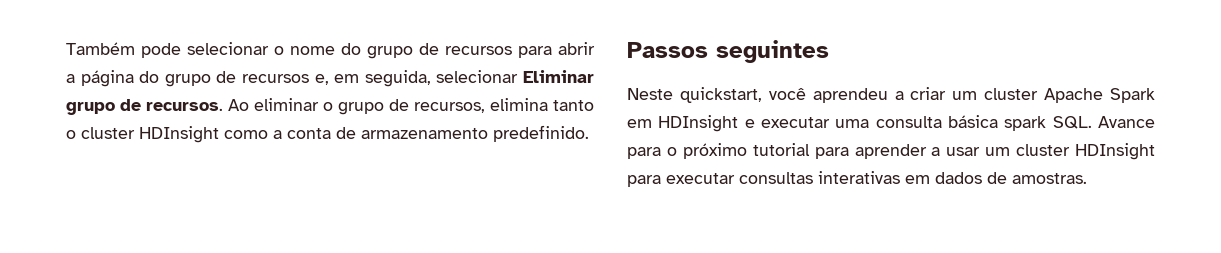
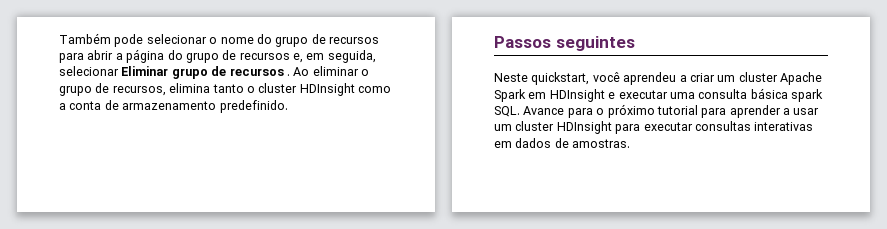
- Também pode selecionar o nome do grupo de recursos para abrir a página do grupo de recursos e, em seguida, selecionar Eliminar grupo de recursos.
+ Também pode selecionar o nome do grupo de recursos para abrir a página do grupo de recursos e, em seguida, selecionar Eliminar grupo de recursos .

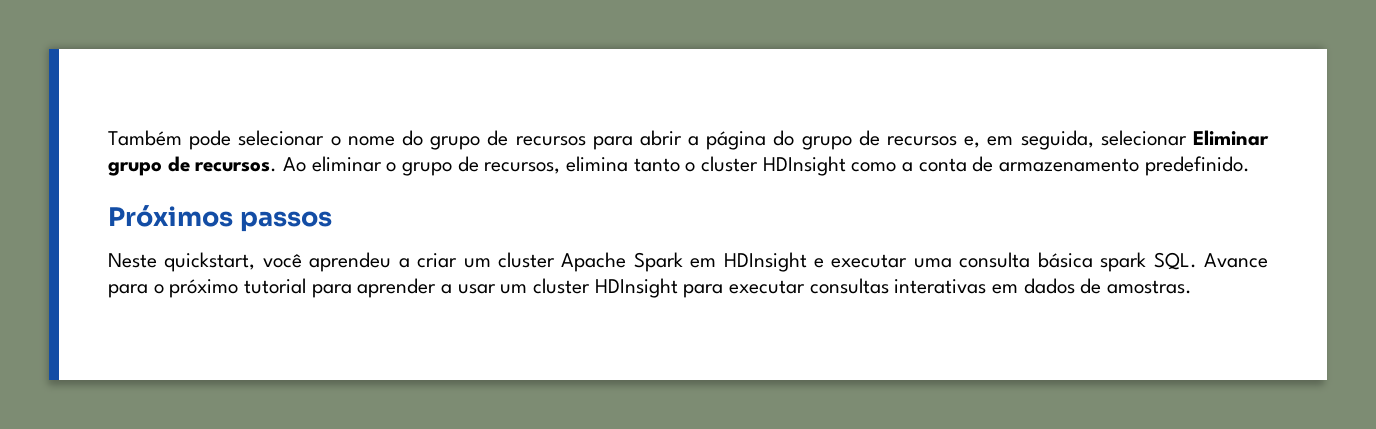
- Também pode selecionar o nome do grupo de recursos para abrir a página do grupo de recursos e, em seguida, selecionar Eliminar grupo de recursos .
+ Também pode selecionar o nome do grupo de recursos para abrir a página do grupo de recursos e, em seguida, selecionar Eliminar grupo de recursos.
- Passos seguintes
+ Próximos passos

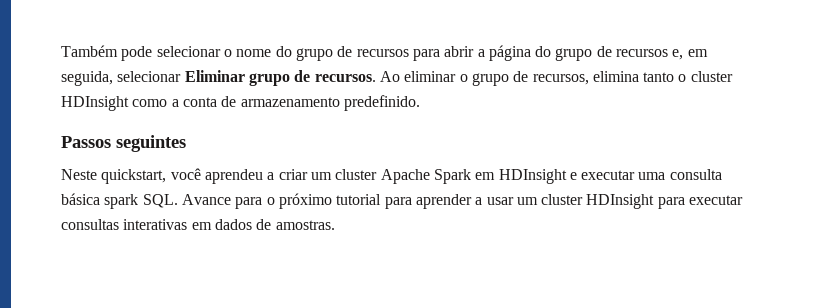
- Próximos passos
+ Passos seguintes

